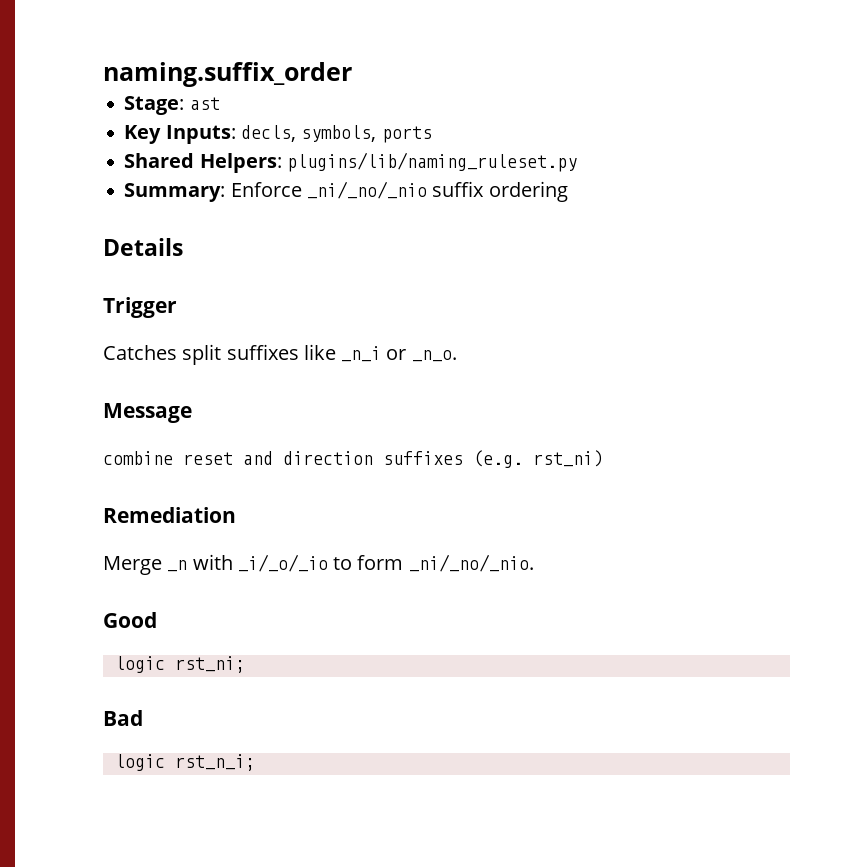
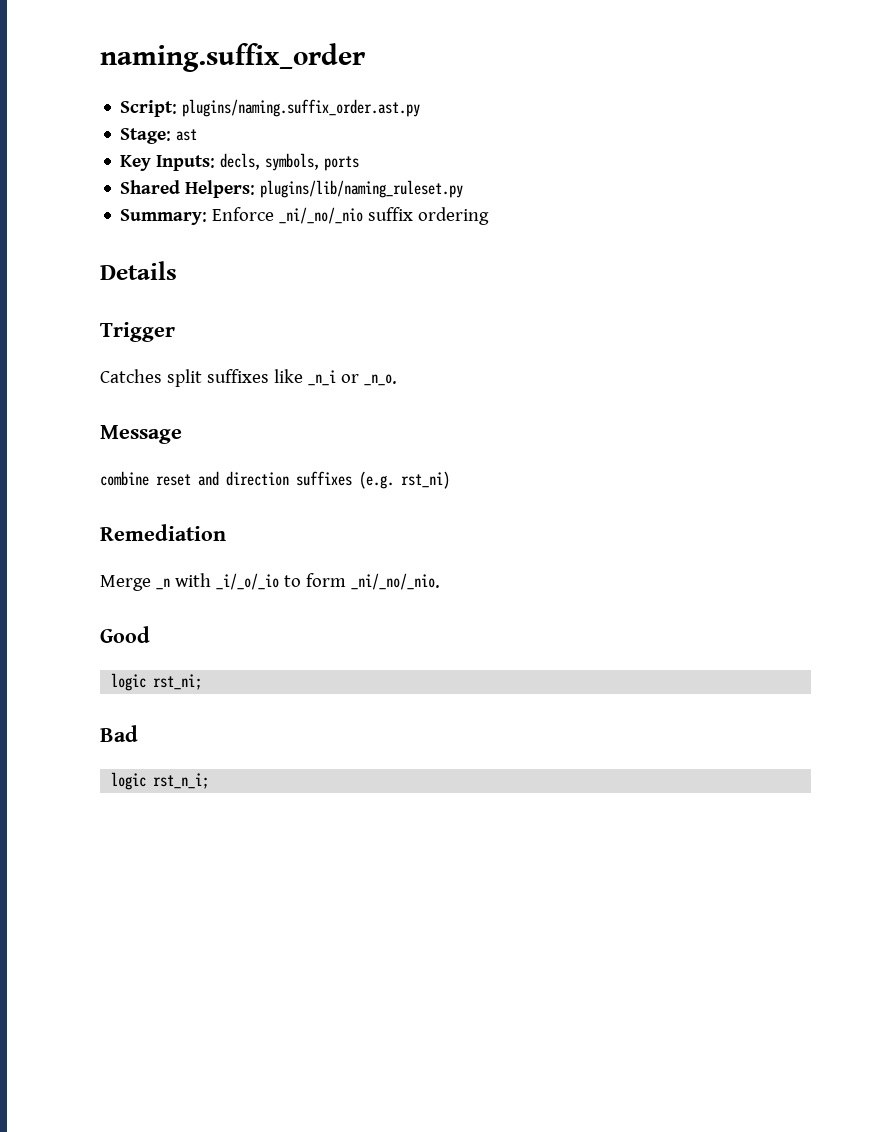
+ Script: plugins/naming.suffix_order.ast.py

